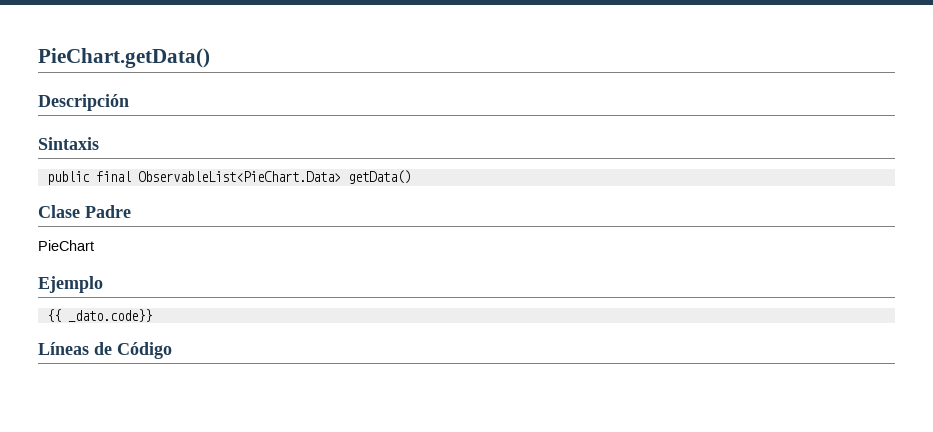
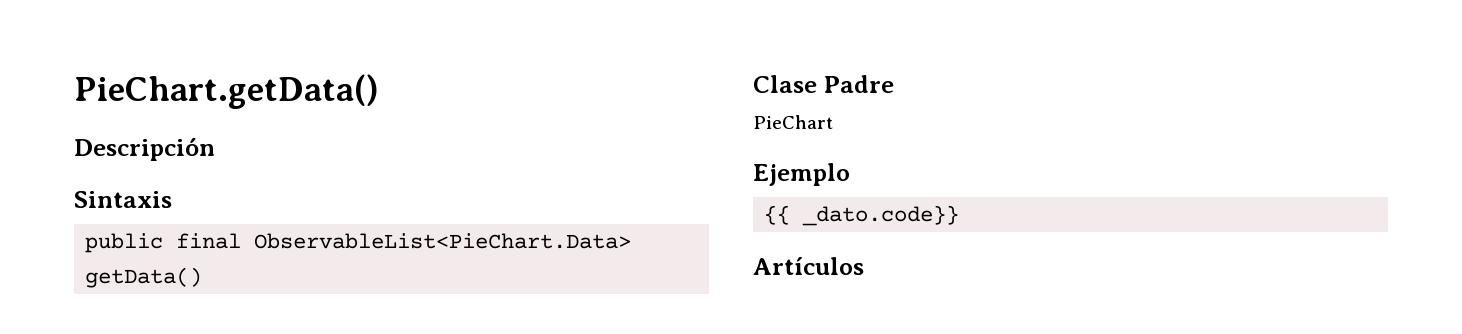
- Líneas de Código
+ Artículos

